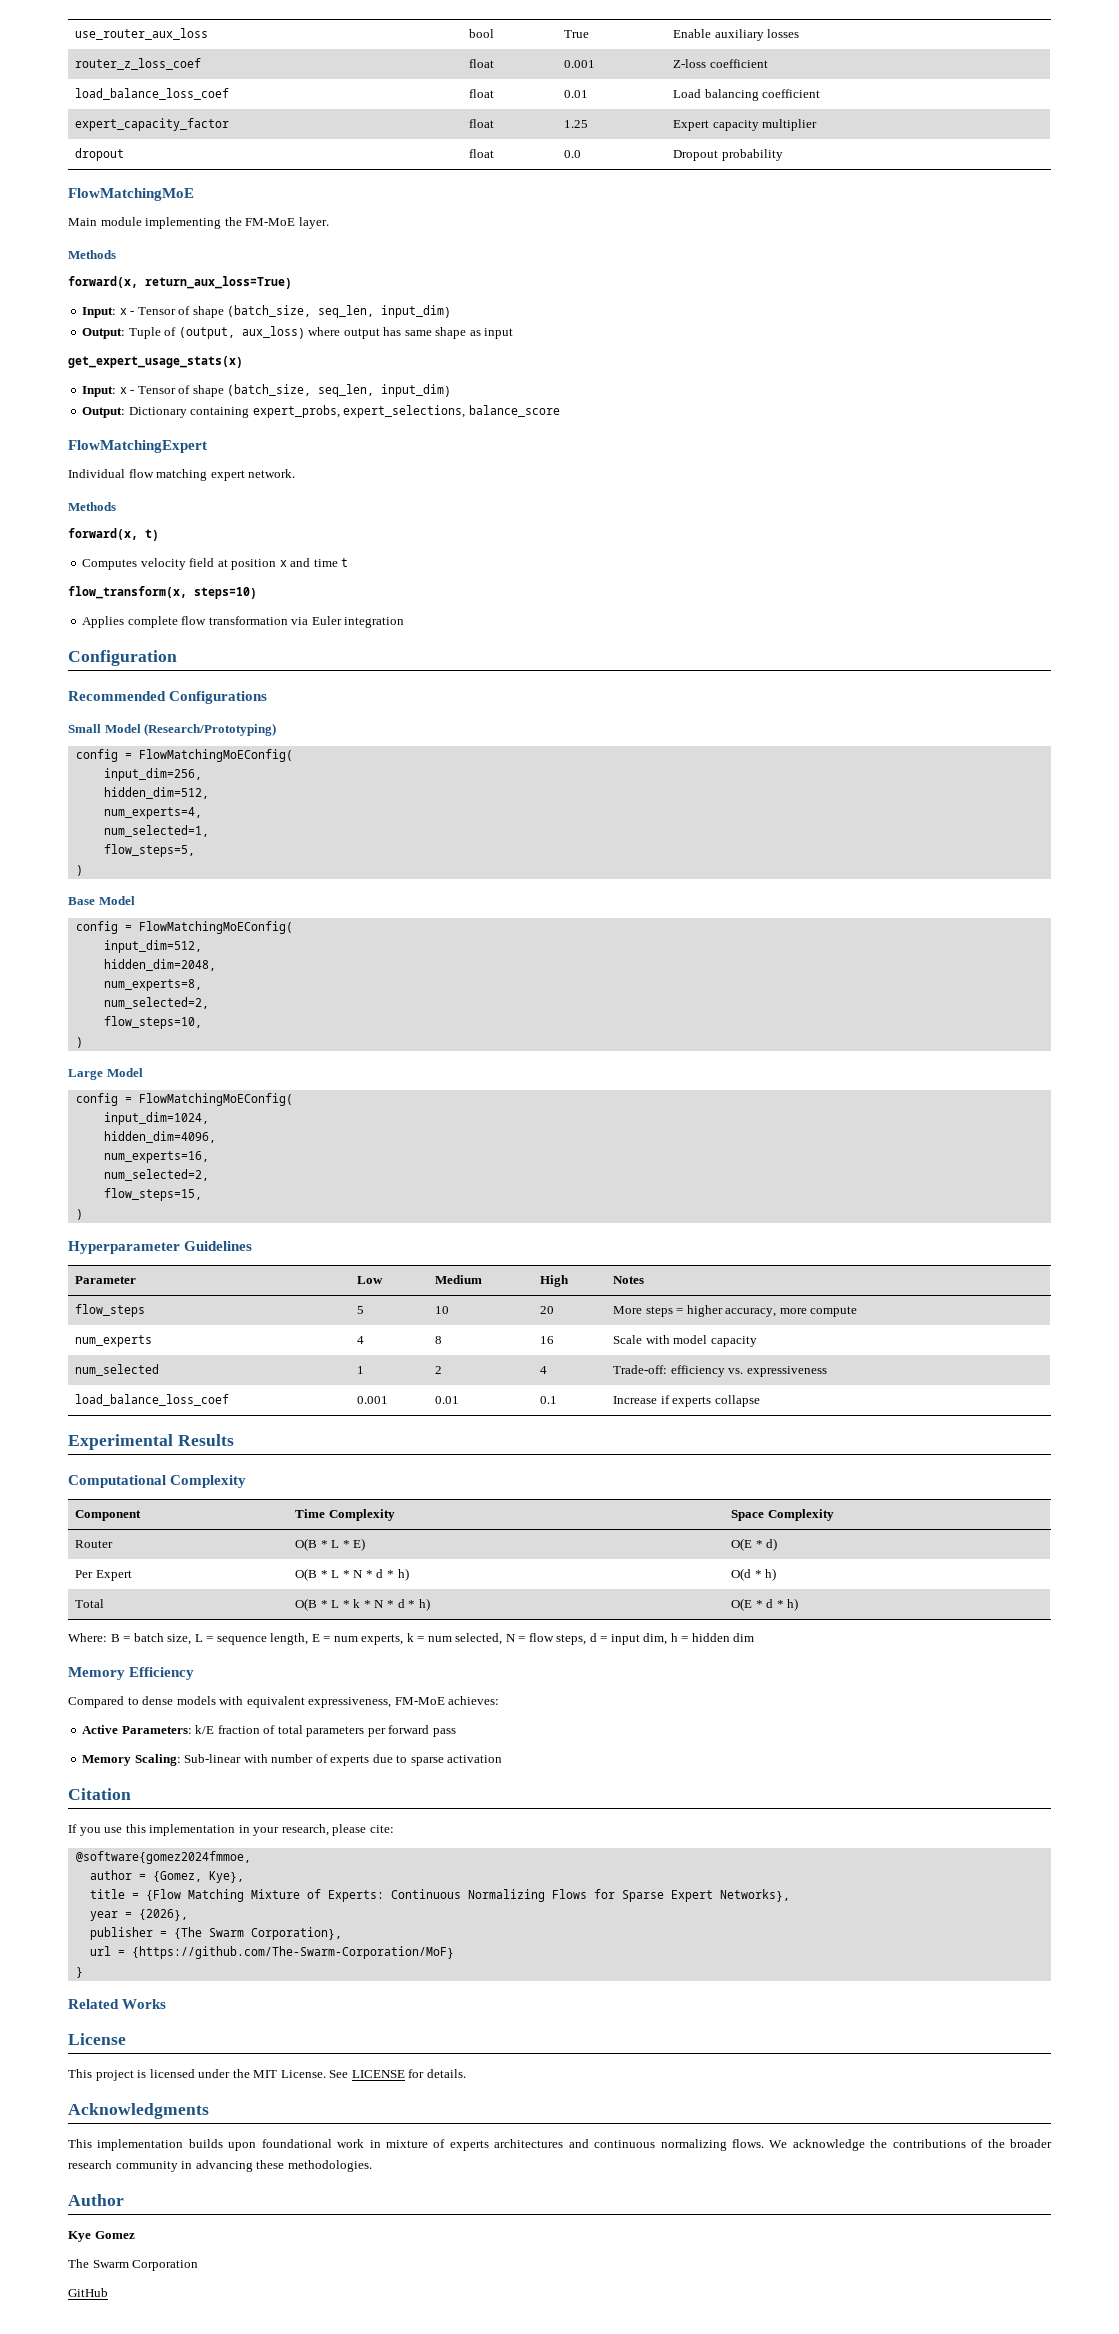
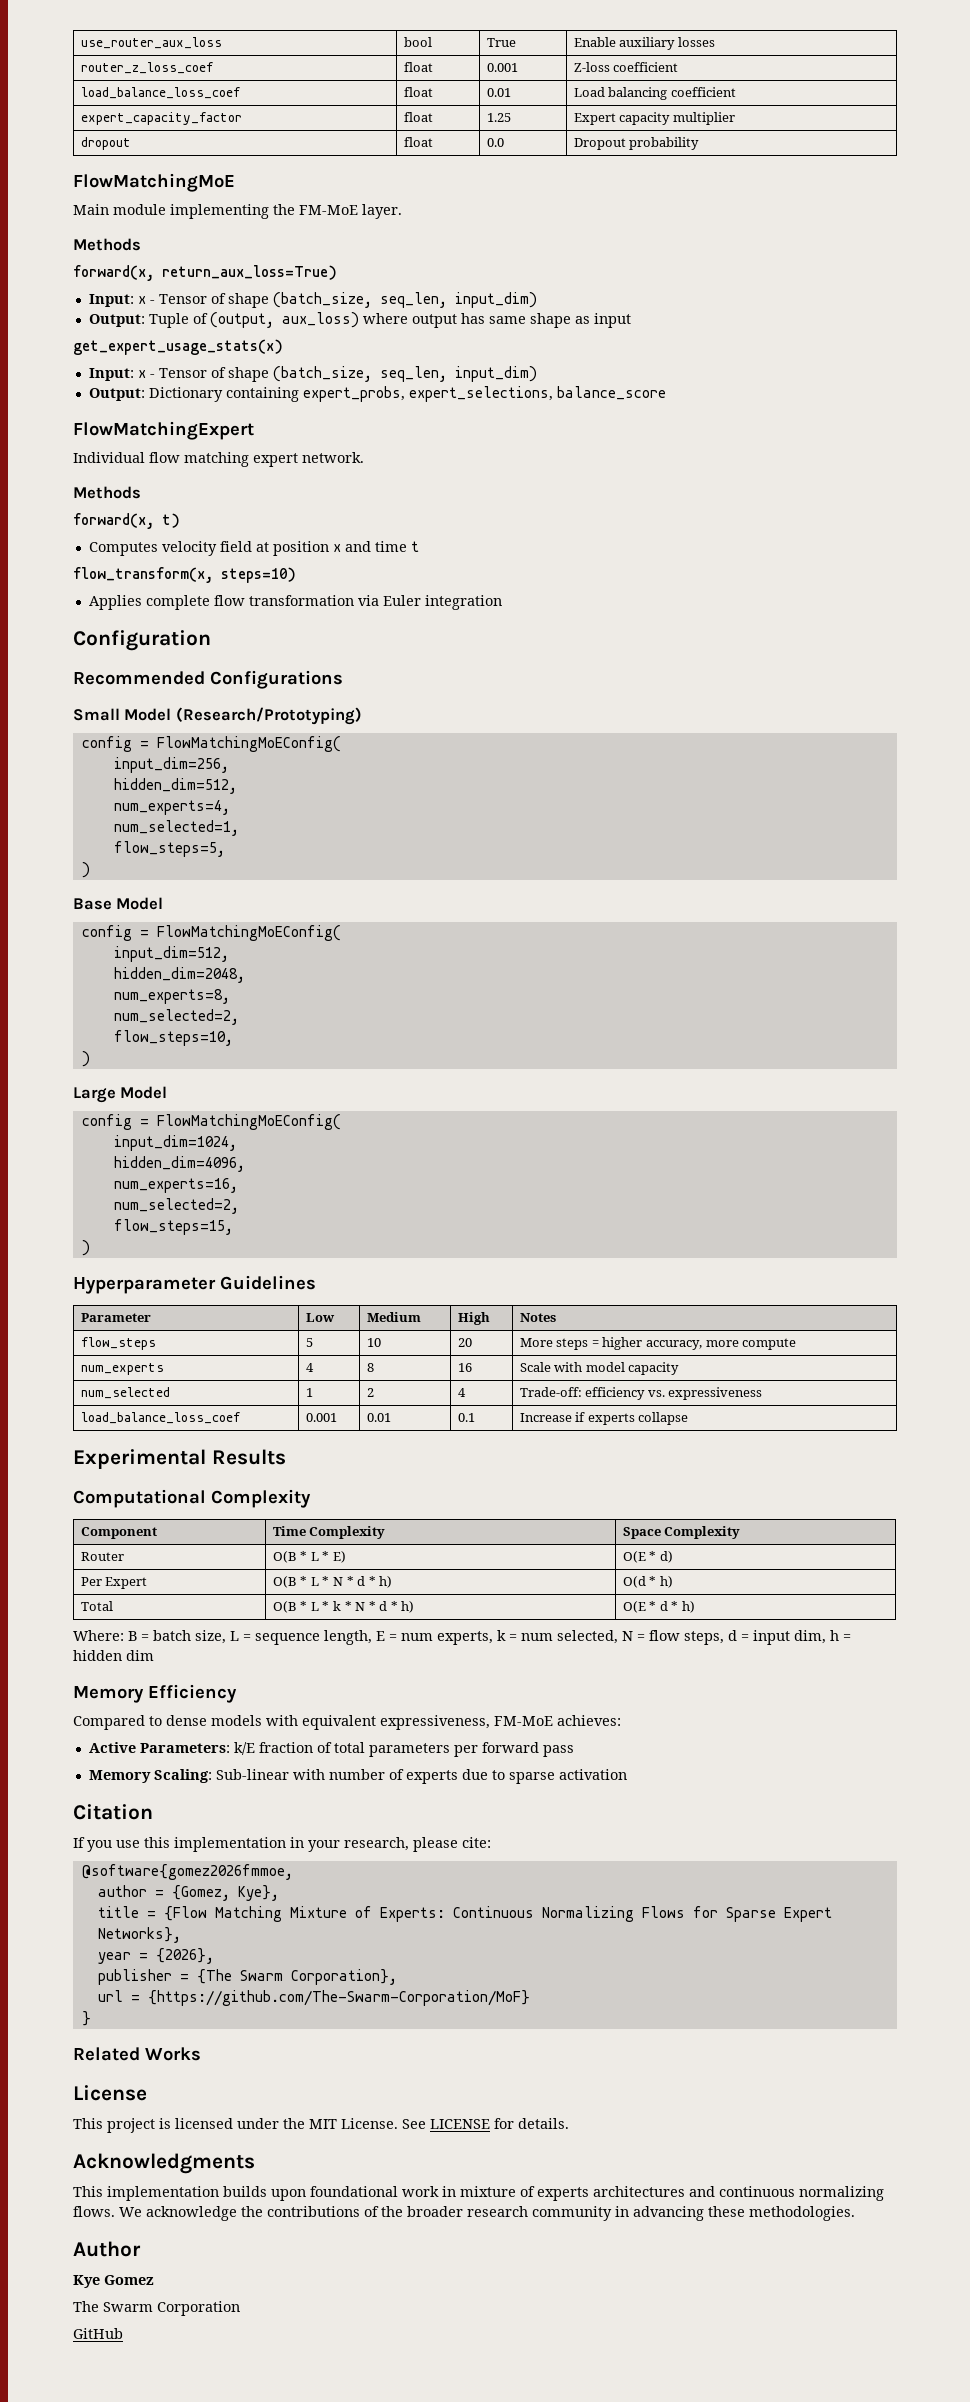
- @software{gomez2024fmmoe,
+ @software{gomez2026fmmoe,

